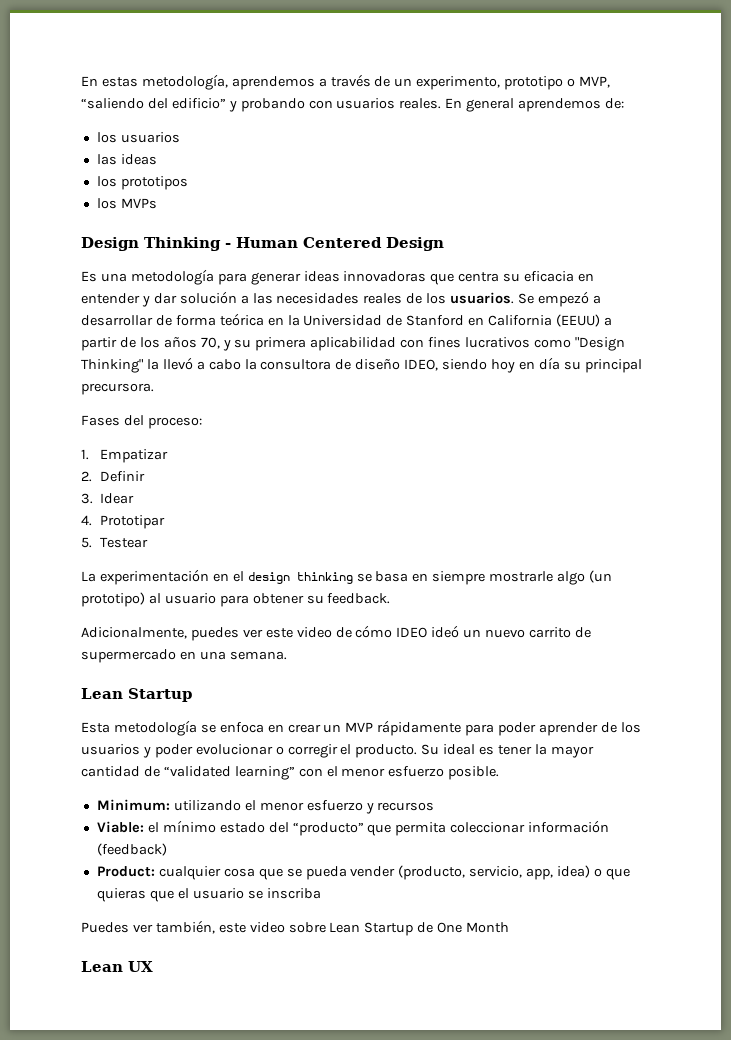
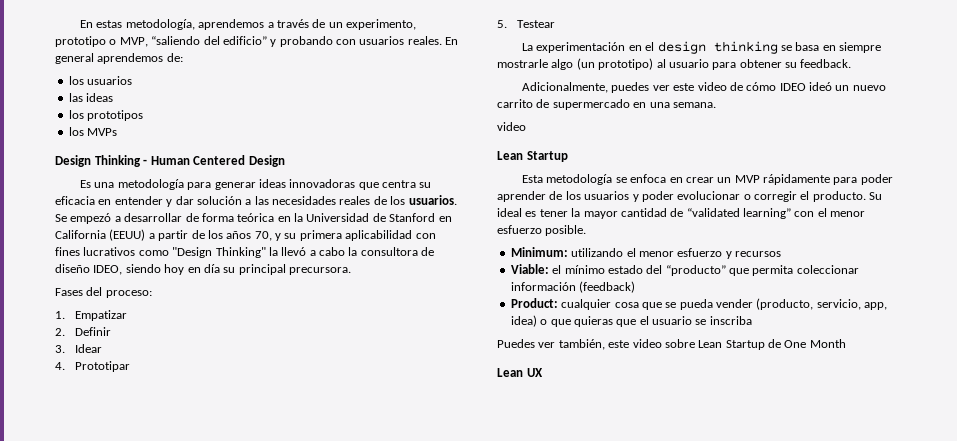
  Adicionalmente, puedes ver este video de cómo IDEO ideó un nuevo carrito de supermercado en una semana.
+ video

